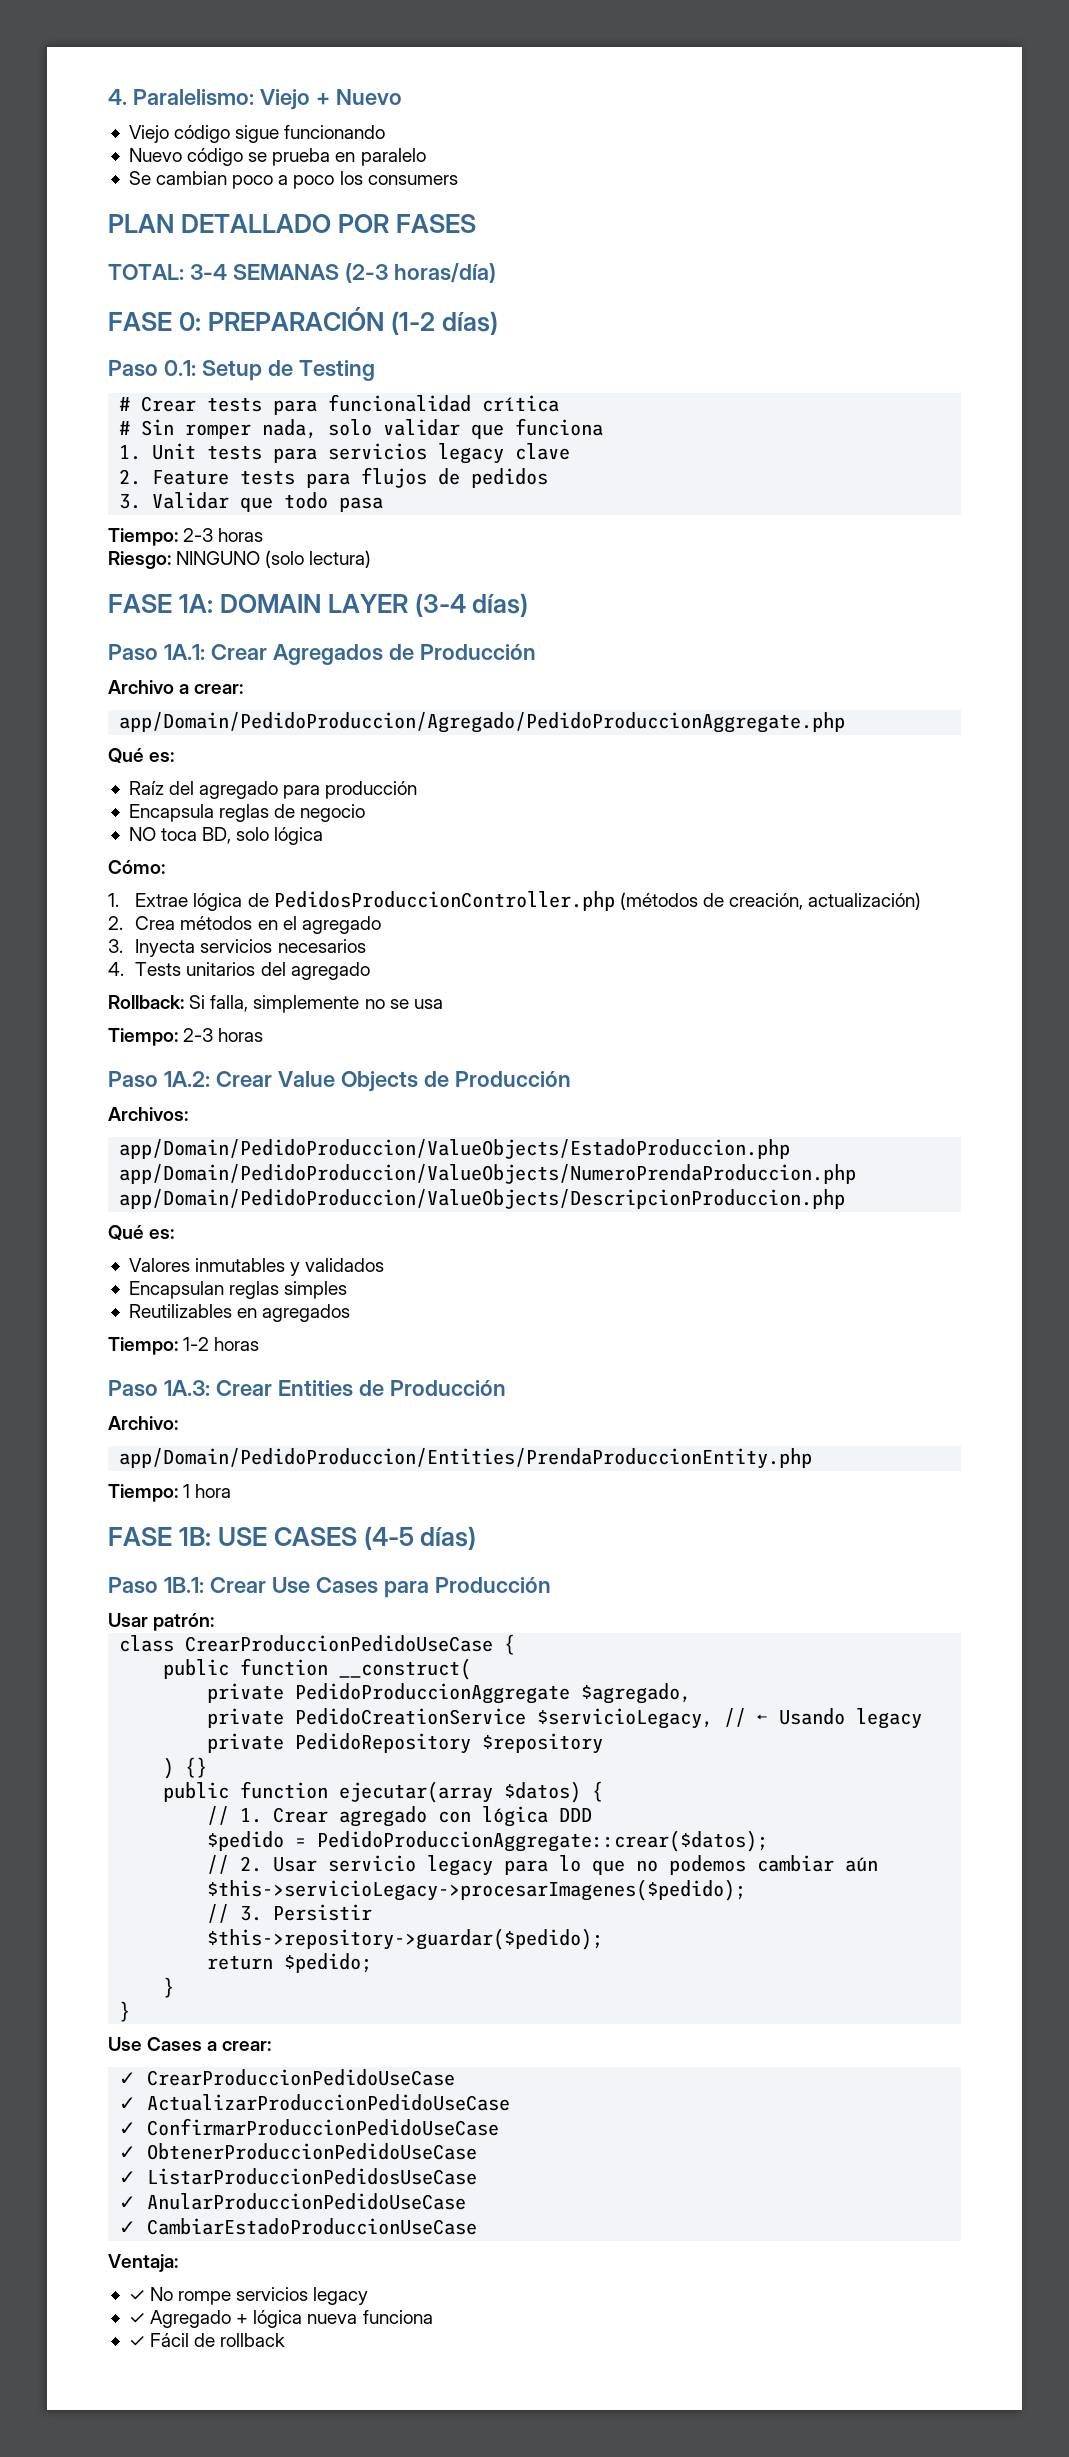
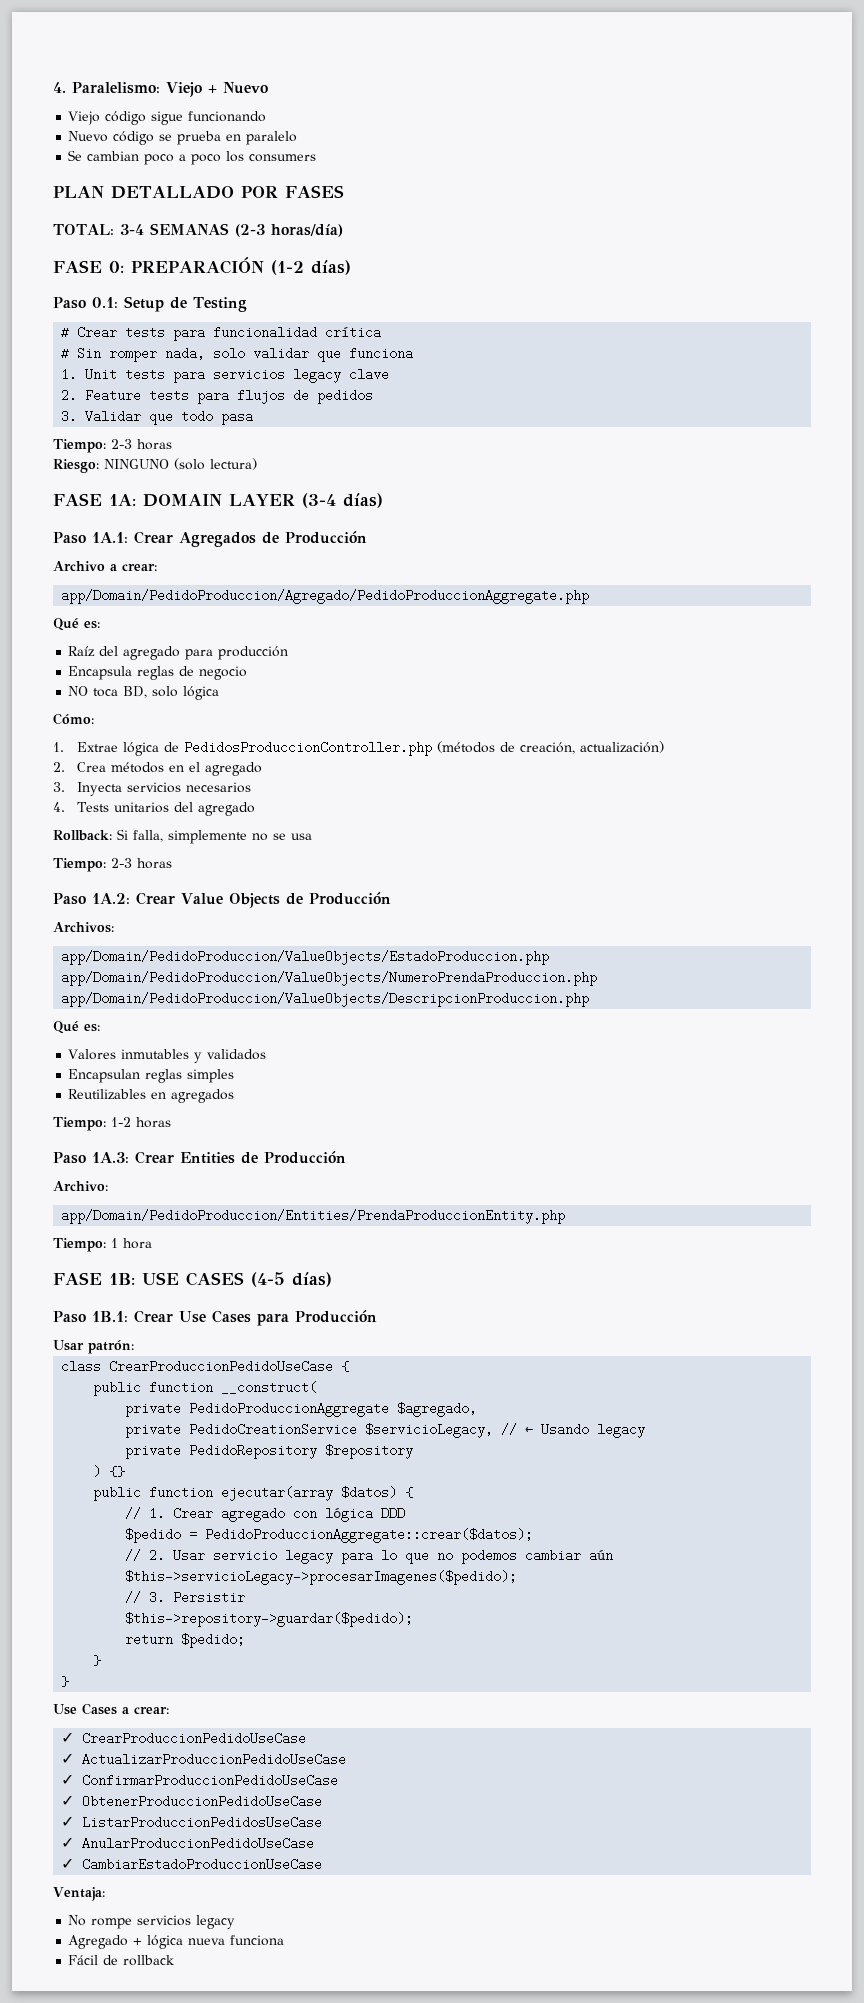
- ✓ No rompe servicios legacy
+ No rompe servicios legacy
- ✓ Agregado + lógica nueva funciona
+ Agregado + lógica nueva funciona
- ✓ Fácil de rollback
+ Fácil de rollback

